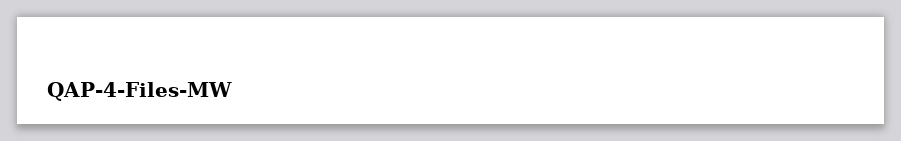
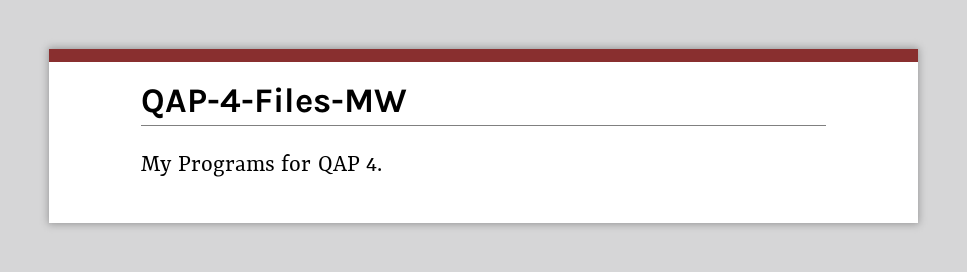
+ My Programs for QAP 4.

